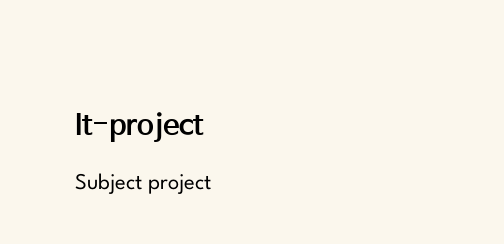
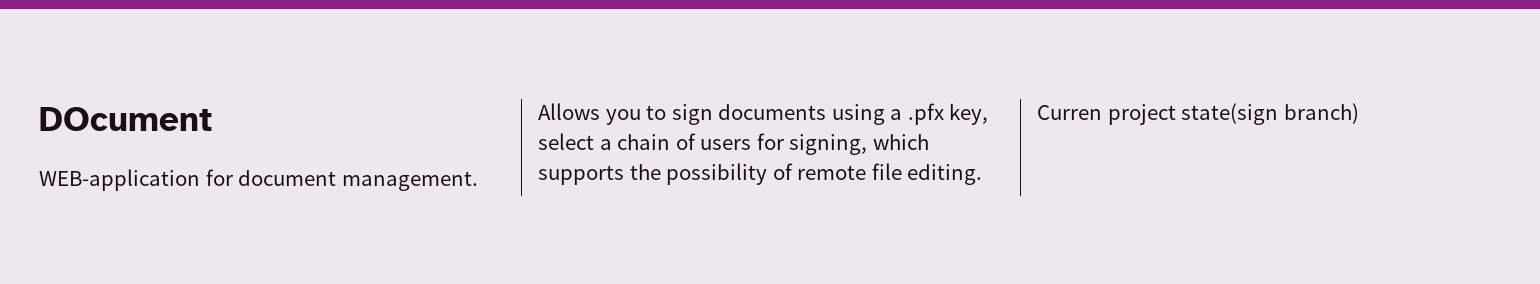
- It-project
- Subject project
+ DOcument
+ WEB-application for document management. Allows you to sign documents using a .pfx key, select a chain of users for signing, which supports the possibility of remote file editing. Curren project state(sign branch)

